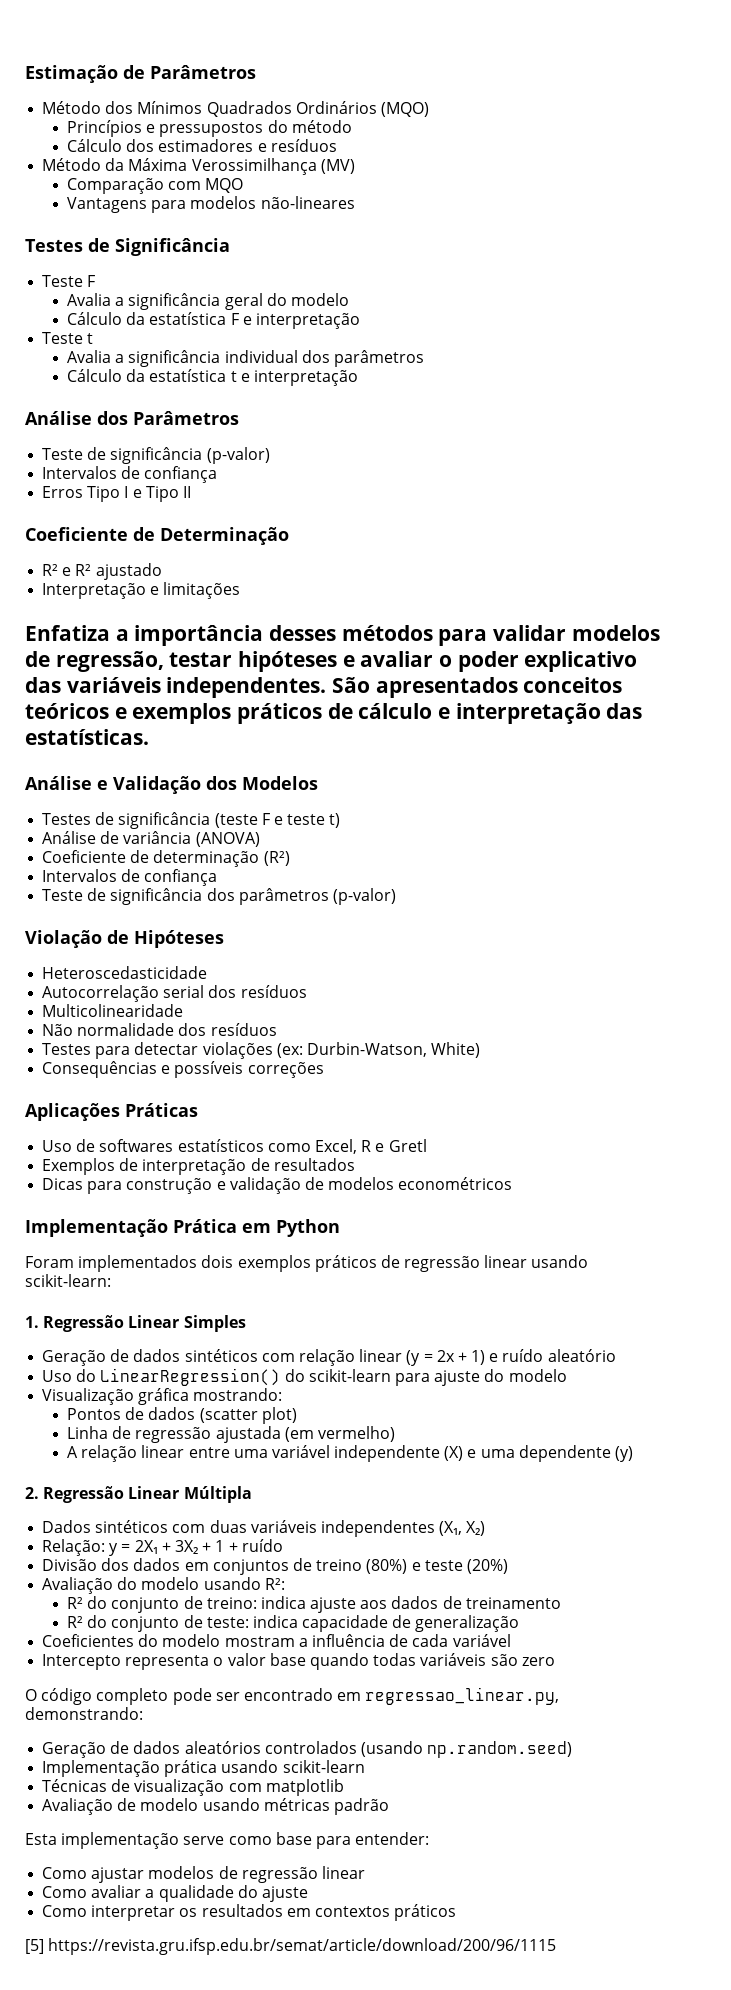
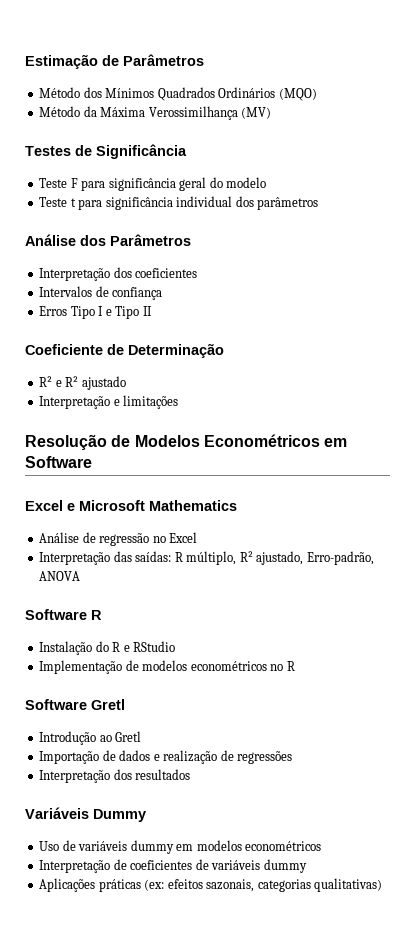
- Princípios e pressupostos do método
- Cálculo dos estimadores e resíduos
- Comparação com MQO
- Vantagens para modelos não-lineares
- Teste F
- Avalia a significância geral do modelo
+ Teste F para significância geral do modelo
- Cálculo da estatística F e interpretação
- Teste t
- Avalia a significância individual dos parâmetros
+ Teste t para significância individual dos parâmetros
- Cálculo da estatística t e interpretação
- Teste de significância (p-valor)
+ Interpretação dos coeficientes
- Enfatiza a importância desses métodos para validar modelos de regressão, testar hipóteses e avaliar o poder explicativo das variáveis independentes. São apresentados conceitos teóricos e exemplos práticos de cálculo e interpretação das estatísticas.
- Análise e Validação dos Modelos
- Testes de significância (teste F e teste t)
- Análise de variância (ANOVA)
- Coeficiente de determinação (R²)
- Intervalos de confiança
- Teste de significância dos parâmetros (p-valor)
- Violação de Hipóteses
- Heteroscedasticidade
- Autocorrelação serial dos resíduos
- Multicolinearidade
- Não normalidade dos resíduos
- Testes para detectar violações (ex: Durbin-Watson, White)
- Consequências e possíveis correções
- Aplicações Práticas
- Uso de softwares estatísticos como Excel, R e Gretl
- Exemplos de interpretação de resultados
- Dicas para construção e validação de modelos econométricos
- Implementação Prática em Python
- Foram implementados dois exemplos práticos de regressão linear usando scikit-learn:
- 1. Regressão Linear Simples
- Geração de dados sintéticos com relação linear (y = 2x + 1) e ruído aleatório
- Uso do LinearRegression() do scikit-learn para ajuste do modelo
- Visualização gráfica mostrando:
- Pontos de dados (scatter plot)
- Linha de regressão ajustada (em vermelho)
- A relação linear entre uma variável independente (X) e uma dependente (y)
- 2. Regressão Linear Múltipla
- Dados sintéticos com duas variáveis independentes (X₁, X₂)
- Relação: y = 2X₁ + 3X₂ + 1 + ruído
- Divisão dos dados em conjuntos de treino (80%) e teste (20%)
- Avaliação do modelo usando R²:
- R² do conjunto de treino: indica ajuste aos dados de treinamento
- R² do conjunto de teste: indica capacidade de generalização
- Coeficientes do modelo mostram a influência de cada variável
- Intercepto representa o valor base quando todas variáveis são zero
- O código completo pode ser encontrado em regressao_linear.py, demonstrando:
- Geração de dados aleatórios controlados (usando np.random.seed)
- Implementação prática usando scikit-learn
- Técnicas de visualização com matplotlib
- Avaliação de modelo usando métricas padrão
- Esta implementação serve como base para entender:
- Como ajustar modelos de regressão linear
- Como avaliar a qualidade do ajuste
- Como interpretar os resultados em contextos práticos
- [5] https://revista.gru.ifsp.edu.br/semat/article/download/200/96/1115
+ Resolução de Modelos Econométricos em Software
+ Excel e Microsoft Mathematics
+ Análise de regressão no Excel
+ Interpretação das saídas: R múltiplo, R² ajustado, Erro-padrão, ANOVA
+ Software R
+ Instalação do R e RStudio
+ Implementação de modelos econométricos no R
+ Software Gretl
+ Introdução ao Gretl
+ Importação de dados e realização de regressões
+ Interpretação dos resultados
+ Variáveis Dummy
+ Uso de variáveis dummy em modelos econométricos
+ Interpretação de coeficientes de variáveis dummy
+ Aplicações práticas (ex: efeitos sazonais, categorias qualitativas)

